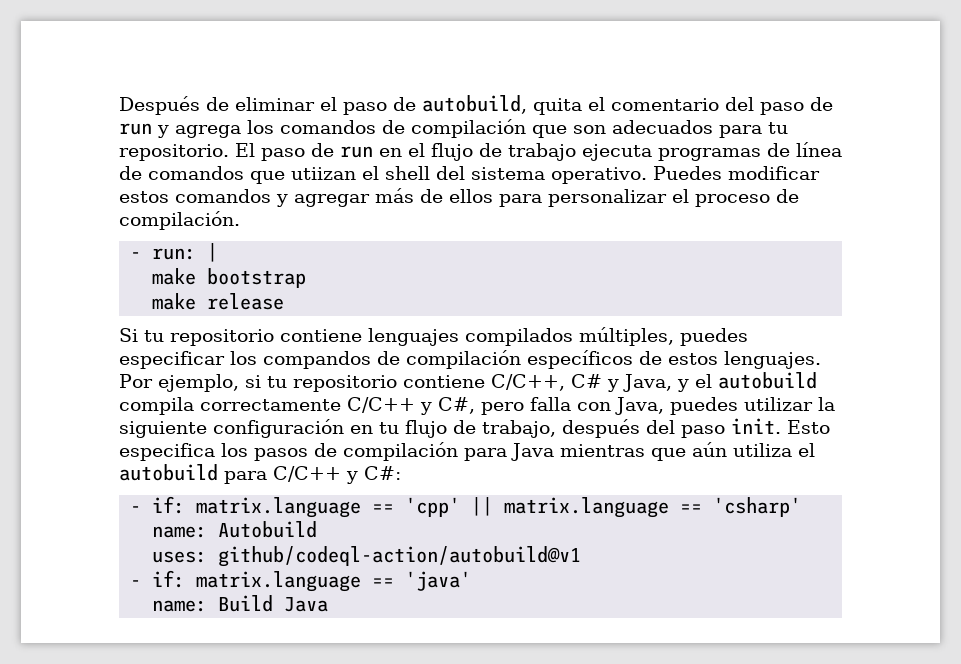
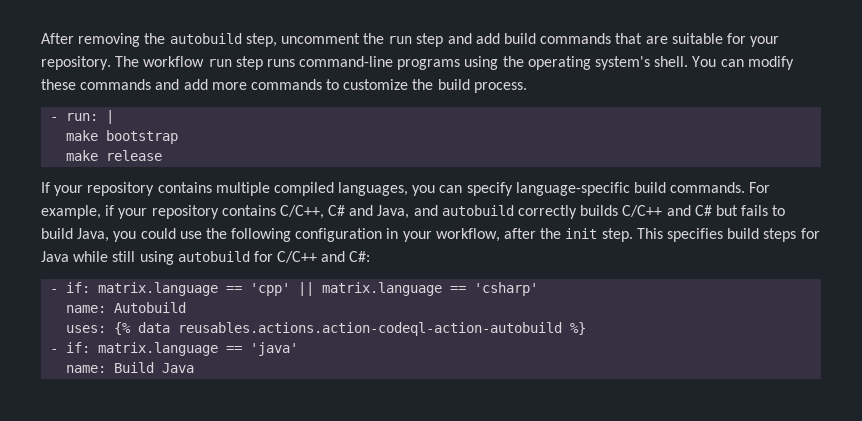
- Después de eliminar el paso de autobuild, quita el comentario del paso de run y agrega los comandos de compilación que son adecuados para tu repositorio. El paso de run en el flujo de trabajo ejecuta programas de línea de comandos que utiizan el shell del sistema operativo. Puedes modificar estos comandos y agregar más de ellos para personalizar el proceso de compilación.
+ After removing the autobuild step, uncomment the run step and add build commands that are suitable for your repository. The workflow run step runs command-line programs using the operating system's shell. You can modify these commands and add more commands to customize the build process.
- Si tu repositorio contiene lenguajes compilados múltiples, puedes especificar los compandos de compilación específicos de estos lenguajes. Por ejemplo, si tu repositorio contiene C/C++, C# y Java, y el autobuild compila correctamente C/C++ y C#, pero falla con Java, puedes utilizar la siguiente configuración en tu flujo de trabajo, después del paso init. Esto especifica los pasos de compilación para Java mientras que aún utiliza el autobuild para C/C++ y C#:
+ If your repository contains multiple compiled languages, you can specify language-specific build commands. For example, if your repository contains C/C++, C# and Java, and autobuild correctly builds C/C++ and C# but fails to build Java, you could use the following configuration in your workflow, after the init step. This specifies build steps for Java while still using autobuild for C/C++ and C#:
- uses: github/codeql-action/autobuild@v1
+ uses: {% data reusables.actions.action-codeql-action-autobuild %}

